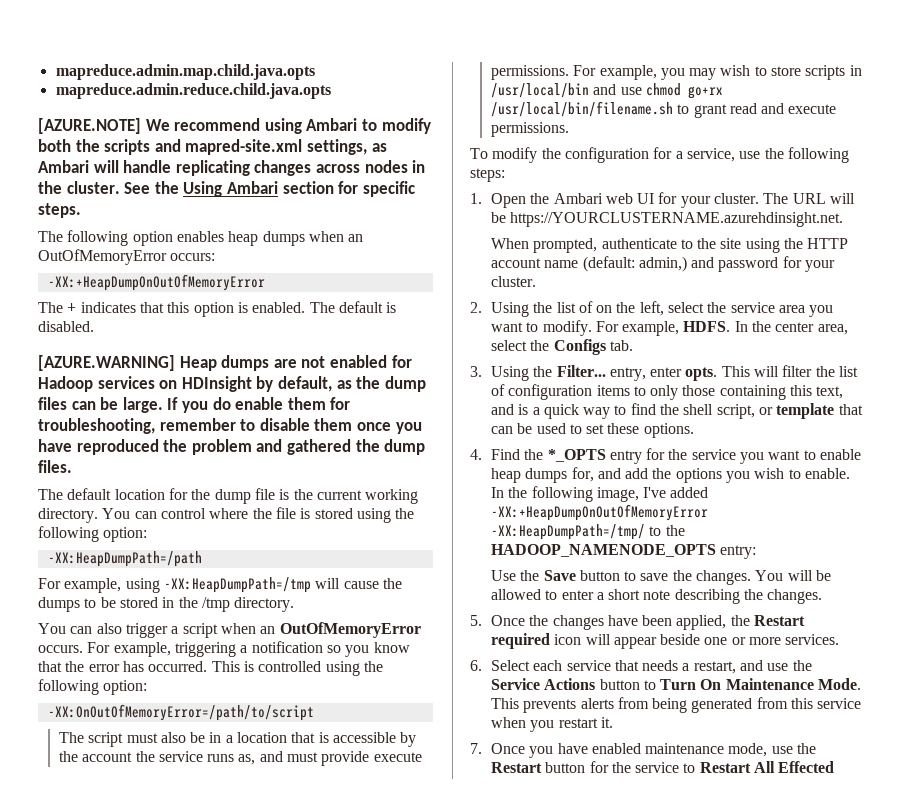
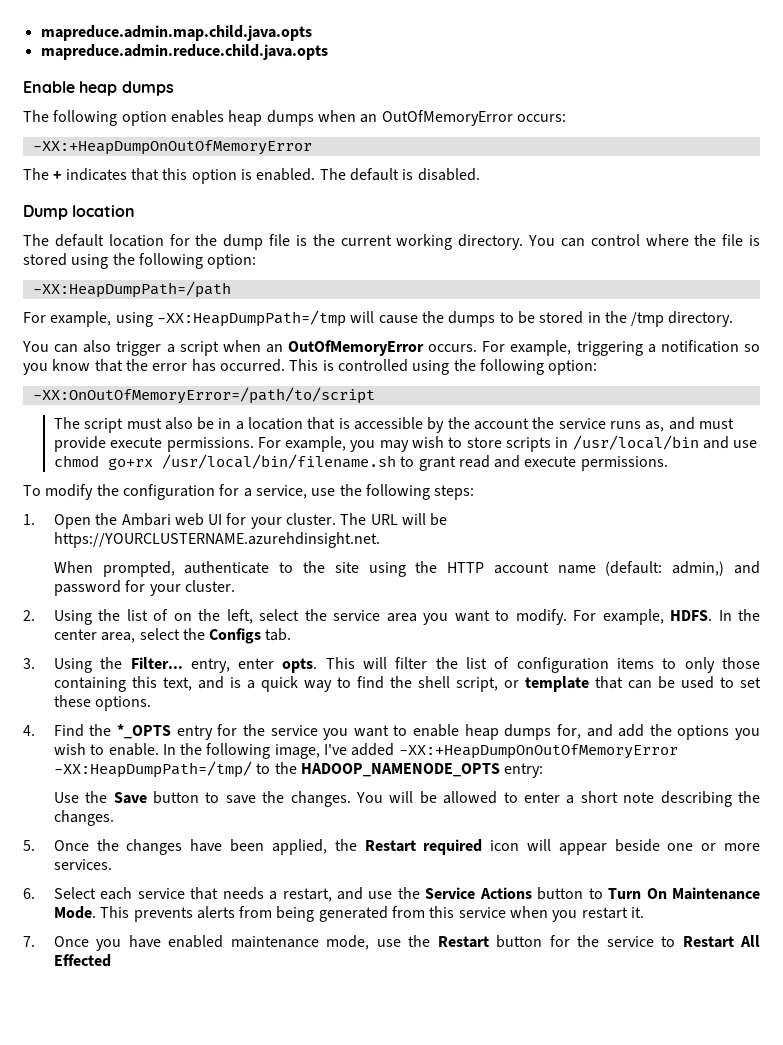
- [AZURE.NOTE] We recommend using Ambari to modify both the scripts and mapred-site.xml settings, as Ambari will handle replicating changes across nodes in the cluster. See the Using Ambari section for specific steps.
+ Enable heap dumps
- [AZURE.WARNING] Heap dumps are not enabled for Hadoop services on HDInsight by default, as the dump files can be large. If you do enable them for troubleshooting, remember to disable them once you have reproduced the problem and gathered the dump files.
+ Dump location

